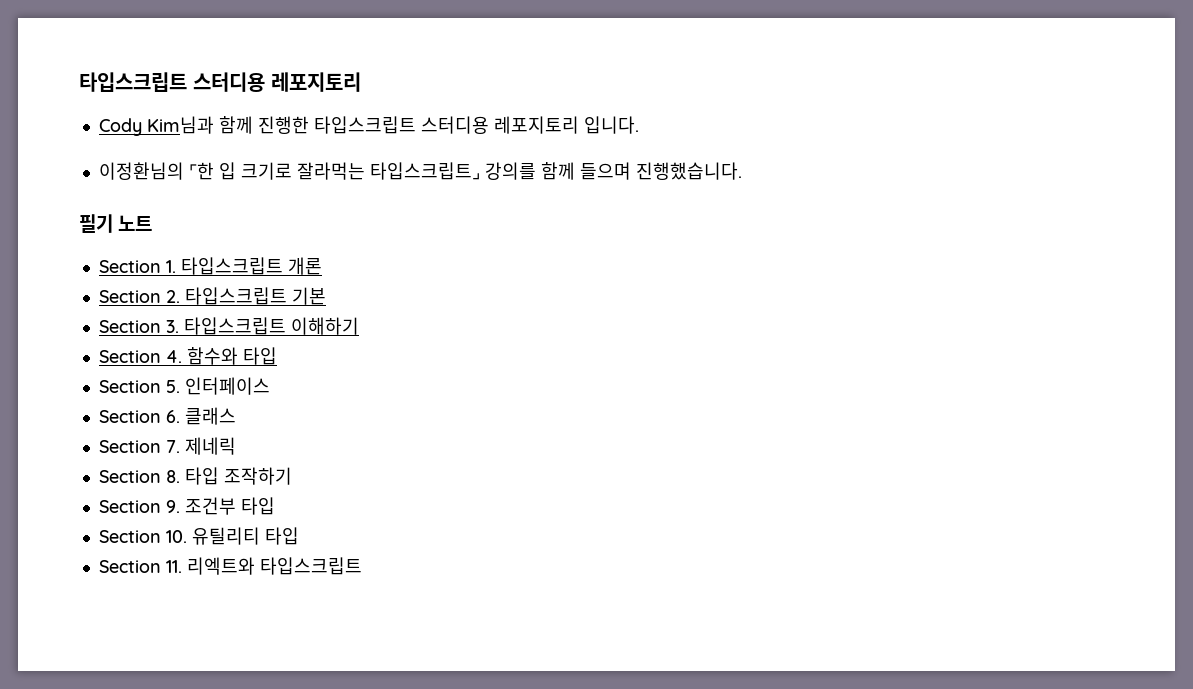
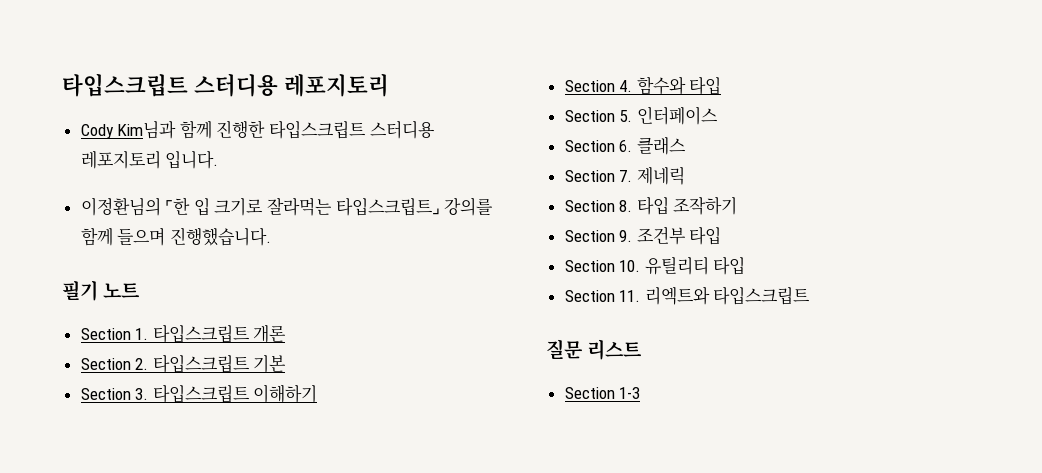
+ 질문 리스트
+ Section 1-3

